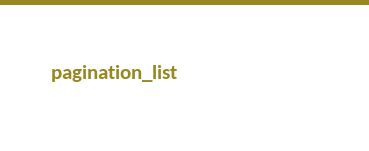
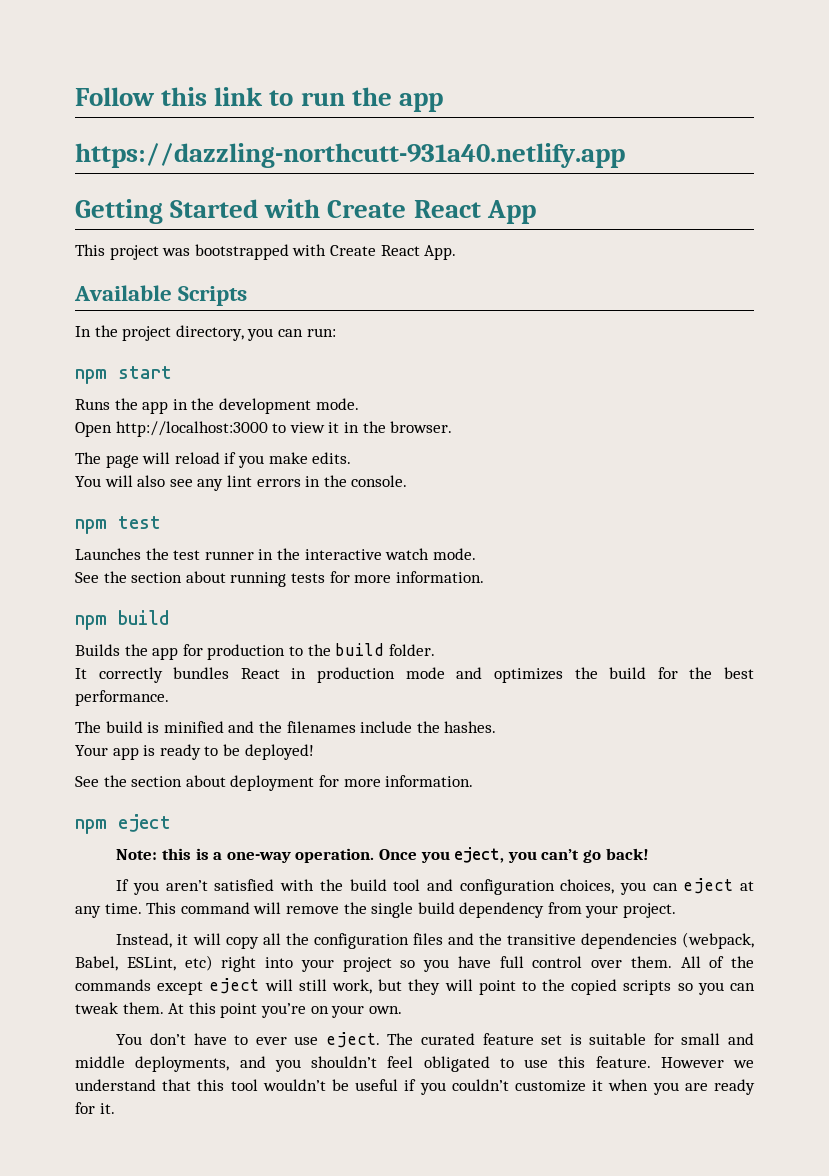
- pagination_list
+ Follow this link to run the app
+ https://dazzling-northcutt-931a40.netlify.app
+ Getting Started with Create React App
+ This project was bootstrapped with Create React App.
+ Available Scripts
+ In the project directory, you can run:
+ npm start
+ Runs the app in the development mode.
+ Open http://localhost:3000 to view it in the browser.
+ The page will reload if you make edits.
+ You will also see any lint errors in the console.
+ npm test
+ Launches the test runner in the interactive watch mode.
+ See the section about running tests for more information.
+ npm build
+ Builds the app for production to the build folder.
+ It correctly bundles React in production mode and optimizes the build for the best performance.
+ The build is minified and the filenames include the hashes.
+ Your app is ready to be deployed!
+ See the section about deployment for more information.
+ npm eject
+ Note: this is a one-way operation. Once you eject, you can’t go back!
+ If you aren’t satisfied with the build tool and configuration choices, you can eject at any time. This command will remove the single build dependency from your project.
+ Instead, it will copy all the configuration files and the transitive dependencies (webpack, Babel, ESLint, etc) right into your project so you have full control over them. All of the commands except eject will still work, but they will point to the copied scripts so you can tweak them. At this point you’re on your own.
+ You don’t have to ever use eject. The curated feature set is suitable for small and middle deployments, and you shouldn’t feel obligated to use this feature. However we understand that this tool wouldn’t be useful if you couldn’t customize it when you are ready for it.

